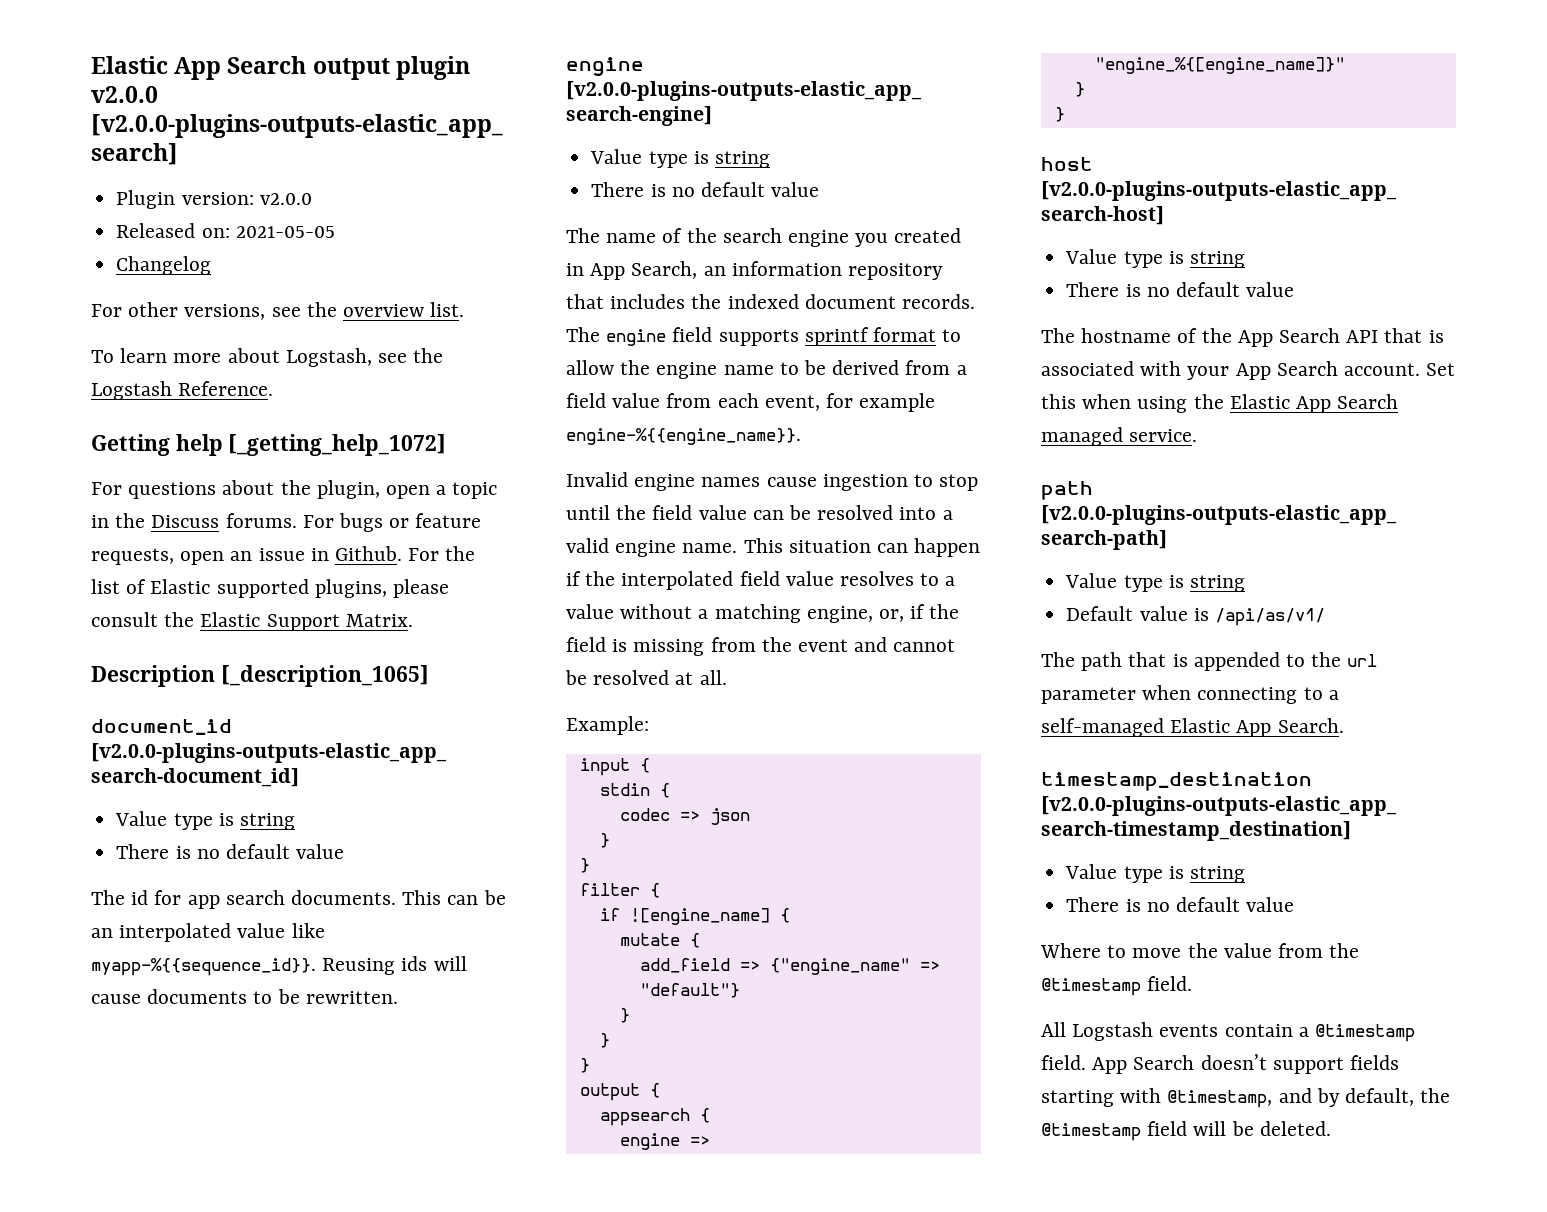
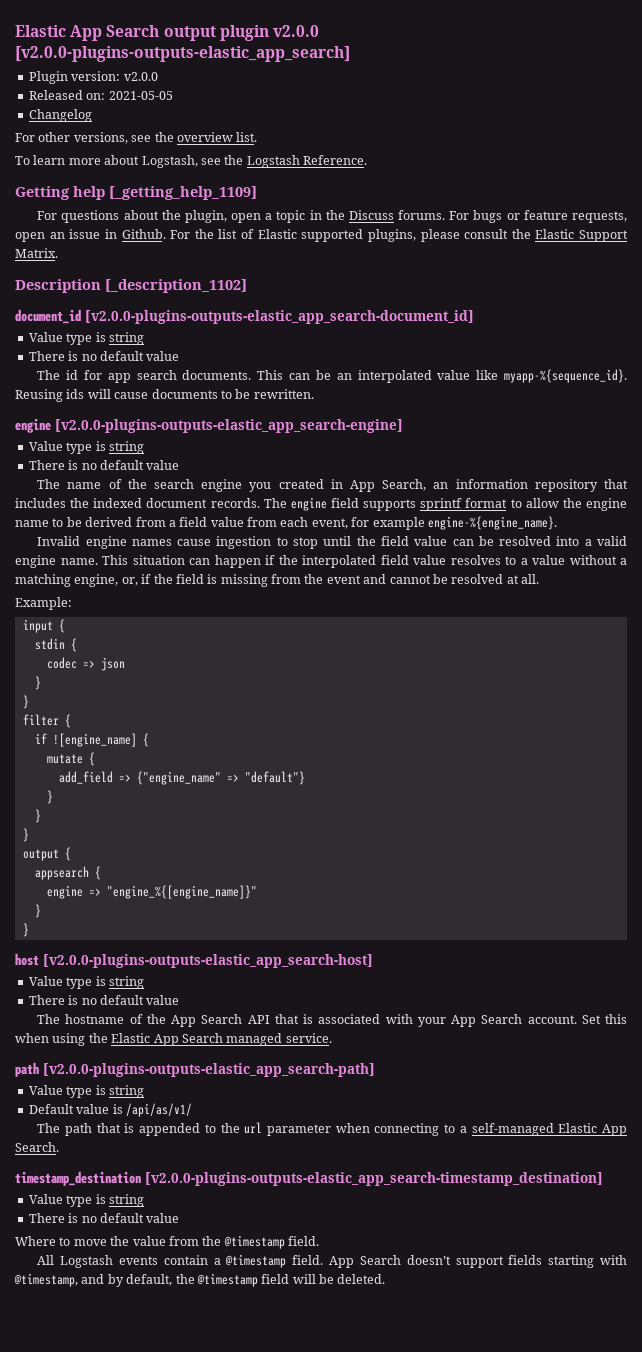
- Getting help [_getting_help_1072]
+ Getting help [_getting_help_1109]
- Description [_description_1065]
+ Description [_description_1102]
- This can be an interpolated value like myapp-%{{sequence_id}}.
+ This can be an interpolated value like myapp-%{sequence_id}.
- The engine field supports sprintf format to allow the engine name to be derived from a field value from each event, for example engine-%{{engine_name}}.
+ The engine field supports sprintf format to allow the engine name to be derived from a field value from each event, for example engine-%{engine_name}.

